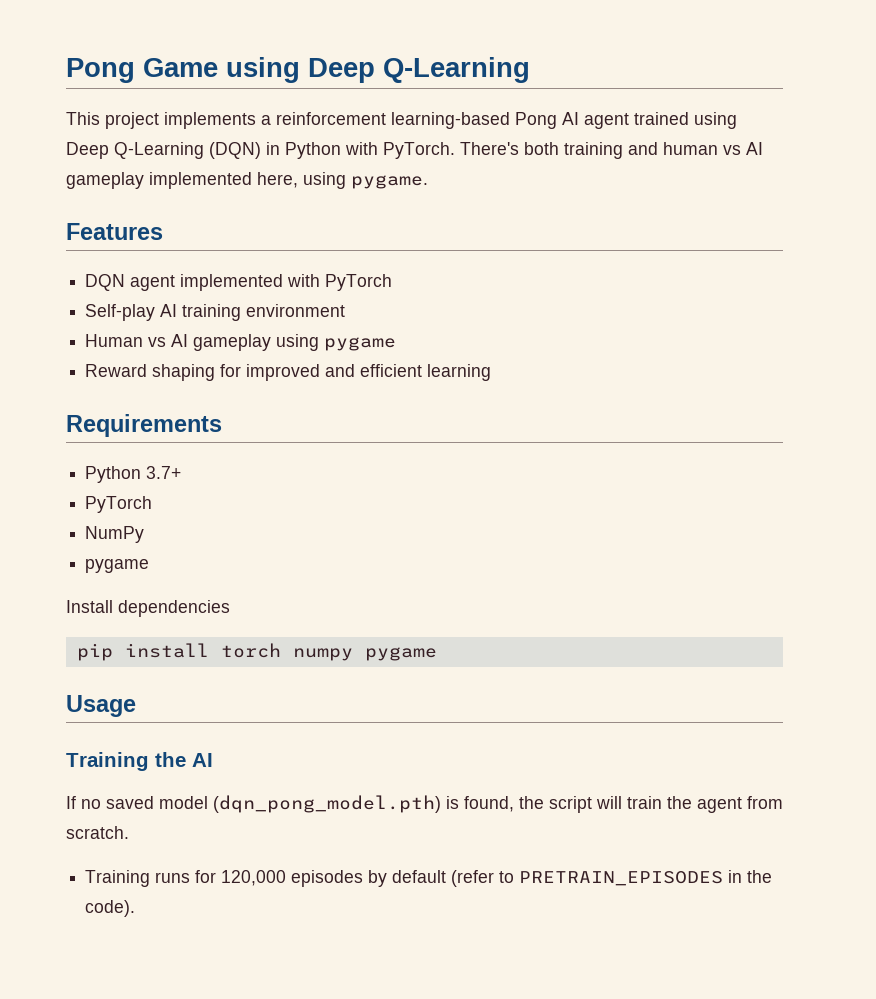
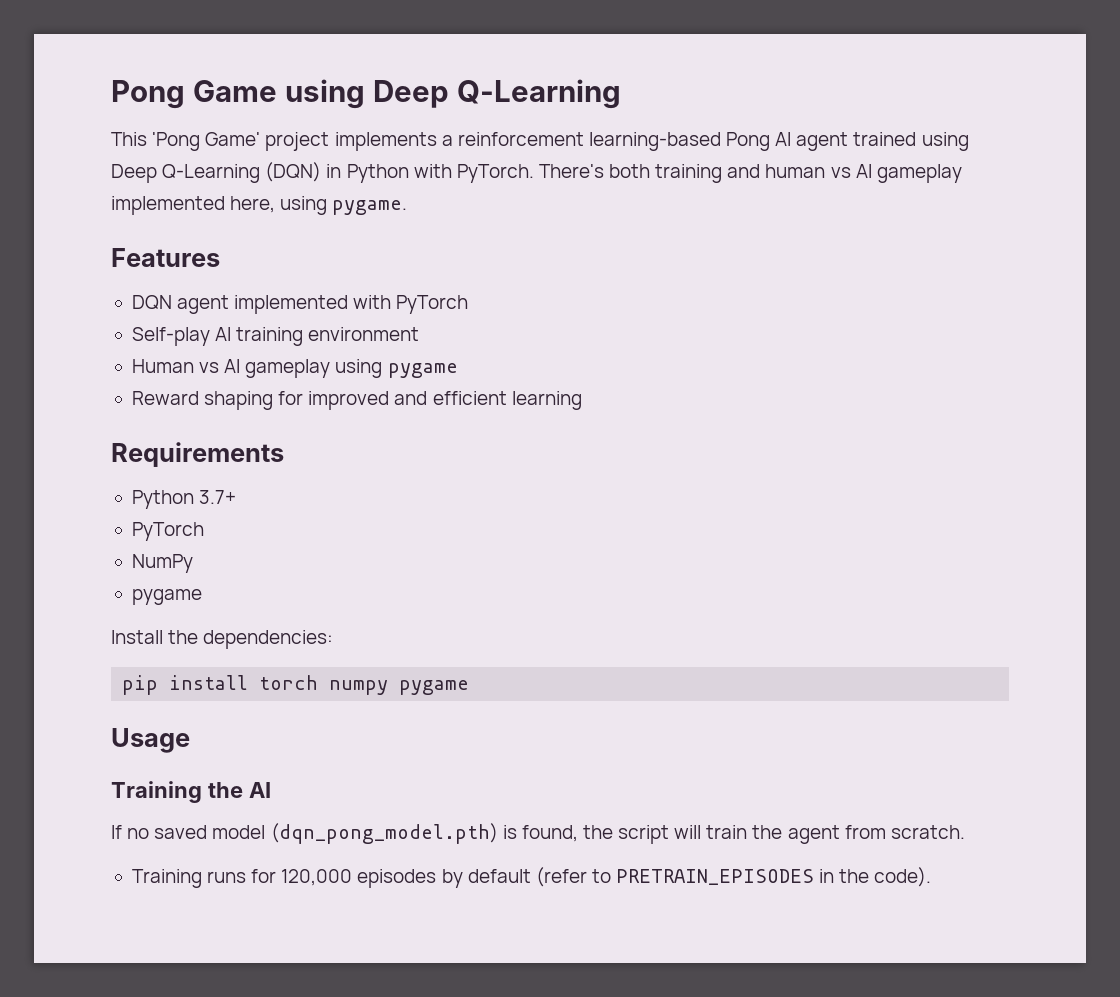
- This project implements a reinforcement learning-based Pong AI agent trained using Deep Q-Learning (DQN) in Python with PyTorch.
+ This 'Pong Game' project implements a reinforcement learning-based Pong AI agent trained using Deep Q-Learning (DQN) in Python with PyTorch.
- Install dependencies
+ Install the dependencies:

